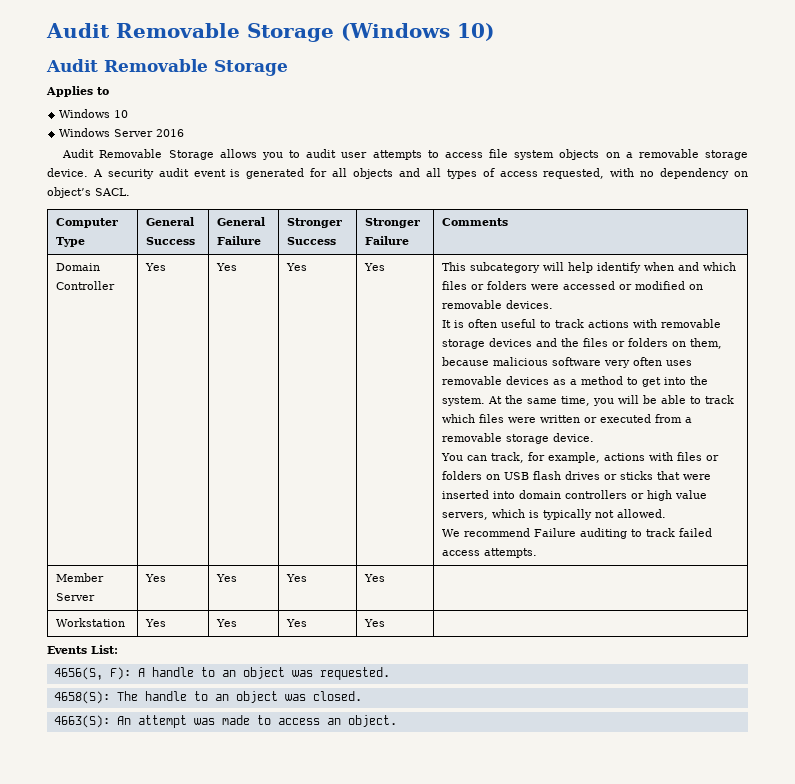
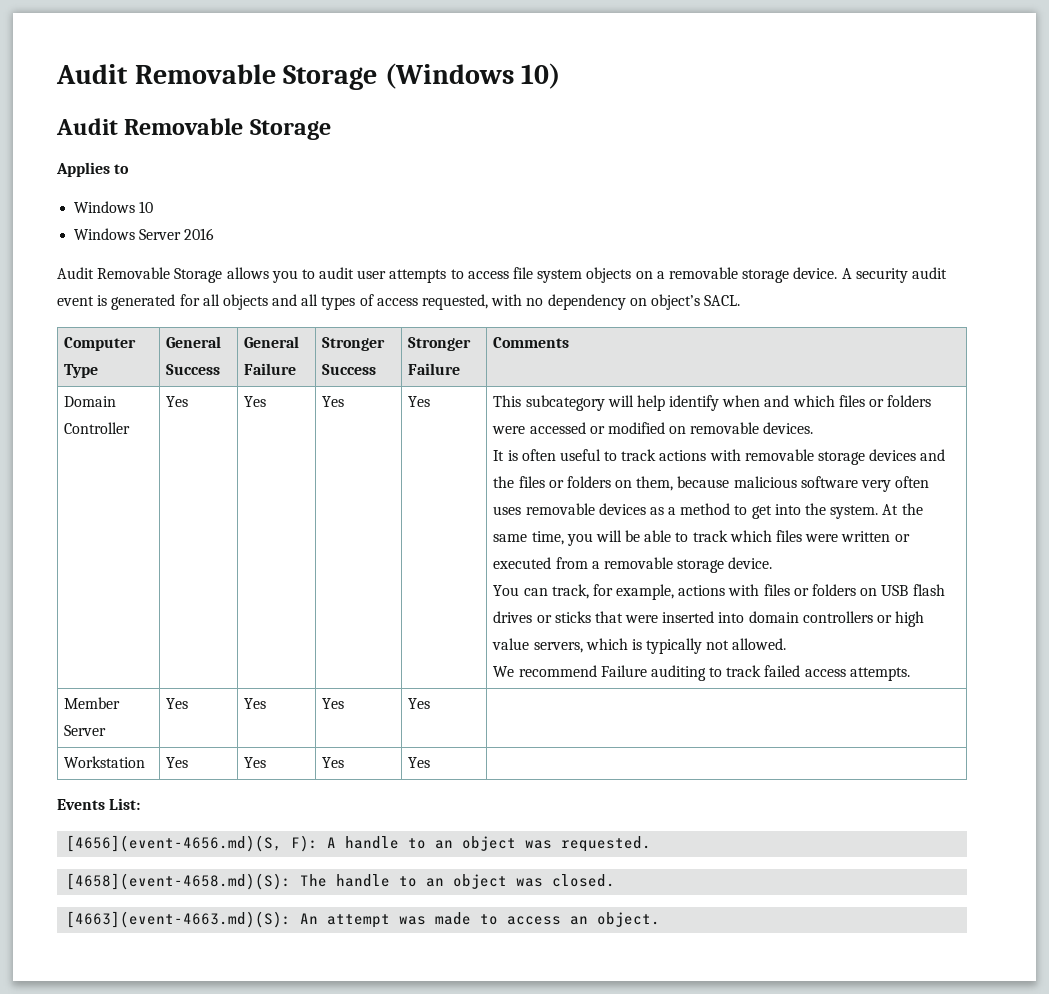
- 4656(S, F): A handle to an object was requested.
+ [4656](event-4656.md)(S, F): A handle to an object was requested.
- 4658(S): The handle to an object was closed.
+ [4658](event-4658.md)(S): The handle to an object was closed.
- 4663(S): An attempt was made to access an object.
+ [4663](event-4663.md)(S): An attempt was made to access an object.

